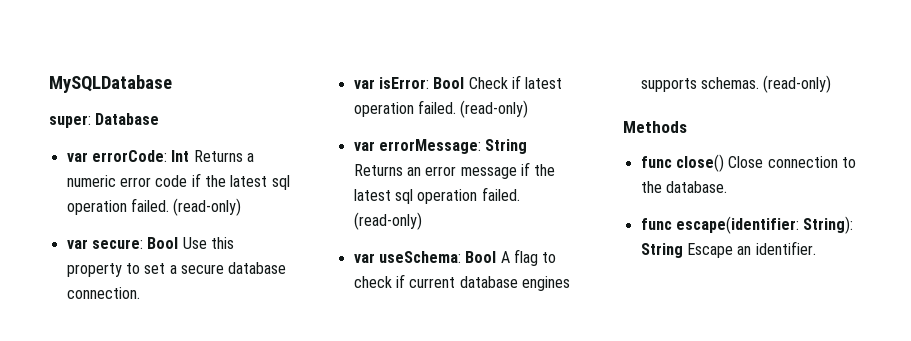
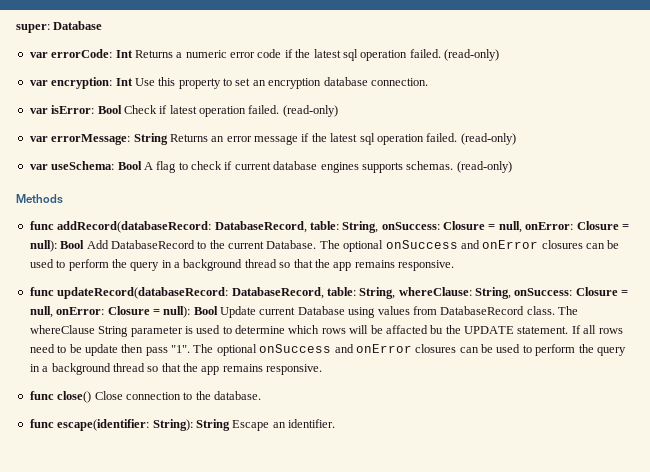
- MySQLDatabase
- var secure: Bool Use this property to set a secure database connection.
+ var encryption: Int Use this property to set an encryption database connection.
+ func addRecord(databaseRecord: DatabaseRecord, table: String, onSuccess: Closure = null, onError: Closure = null): Bool Add DatabaseRecord to the current Database. The optional onSuccess and onError closures can be used to perform the query in a background thread so that the app remains responsive.
+ func updateRecord(databaseRecord: DatabaseRecord, table: String, whereClause: String, onSuccess: Closure = null, onError: Closure = null): Bool Update current Database using values from DatabaseRecord class. The whereClause String parameter is used to determine which rows will be affacted bu the UPDATE statement. If all rows need to be update then pass "1". The optional onSuccess and onError closures can be used to perform the query in a background thread so that the app remains responsive.

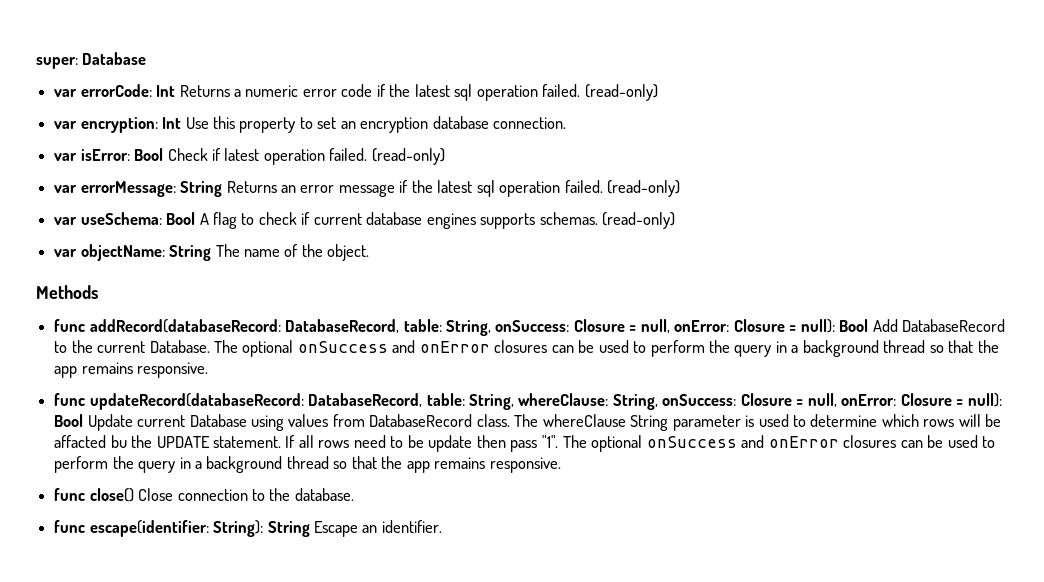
+ var objectName: String The name of the object.

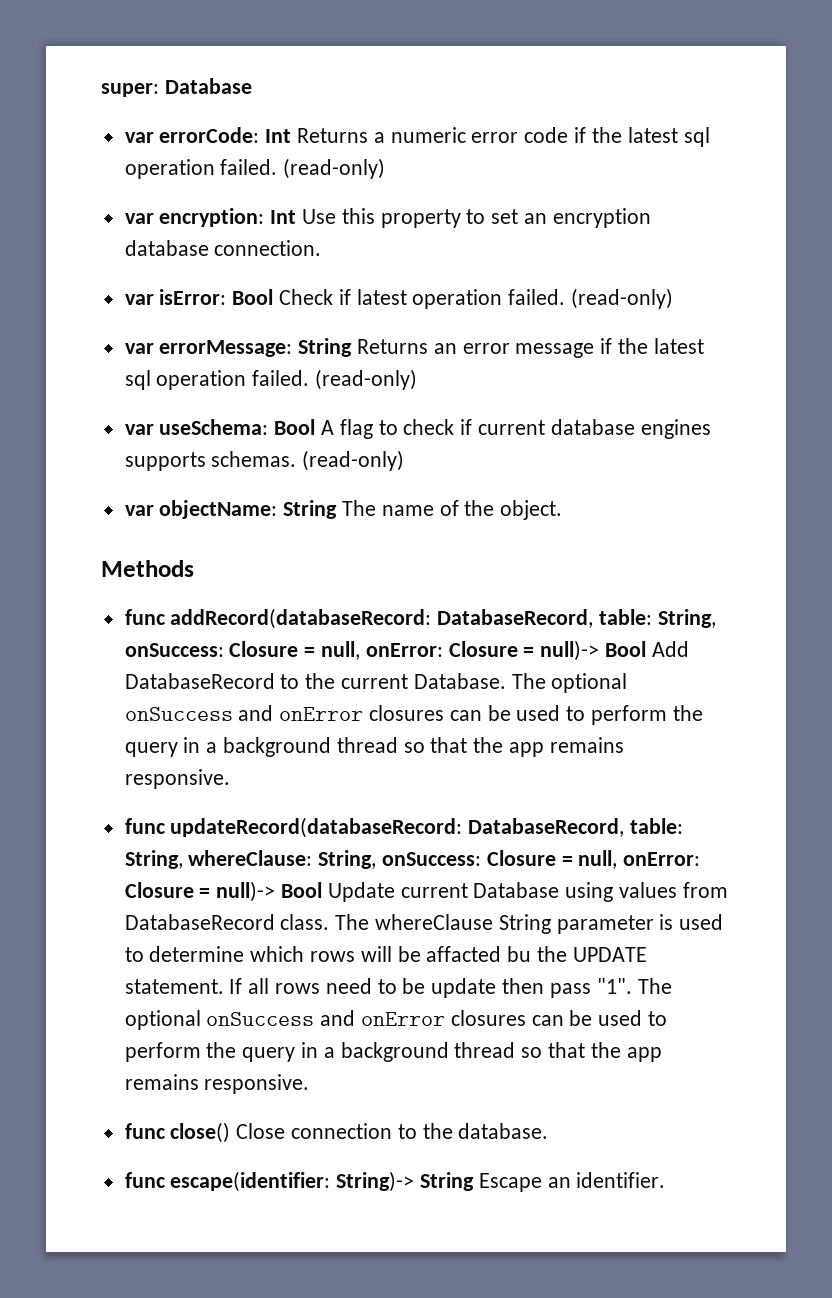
- func addRecord(databaseRecord: DatabaseRecord, table: String, onSuccess: Closure = null, onError: Closure = null): Bool Add DatabaseRecord to the current Database.
+ func addRecord(databaseRecord: DatabaseRecord, table: String, onSuccess: Closure = null, onError: Closure = null)-> Bool Add DatabaseRecord to the current Database.
- func updateRecord(databaseRecord: DatabaseRecord, table: String, whereClause: String, onSuccess: Closure = null, onError: Closure = null): Bool Update current Database using values from DatabaseRecord class.
+ func updateRecord(databaseRecord: DatabaseRecord, table: String, whereClause: String, onSuccess: Closure = null, onError: Closure = null)-> Bool Update current Database using values from DatabaseRecord class.
- func escape(identifier: String): String Escape an identifier.
+ func escape(identifier: String)-> String Escape an identifier.

